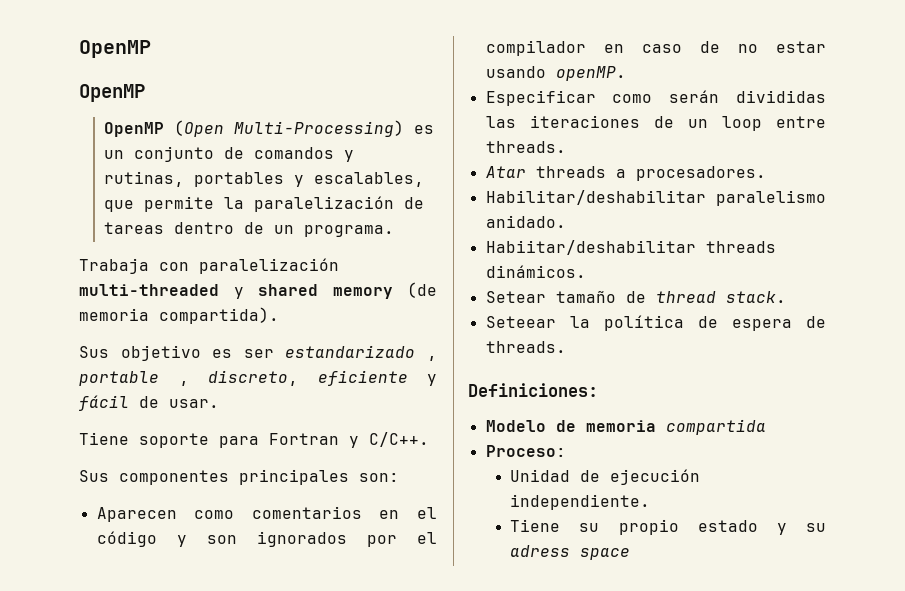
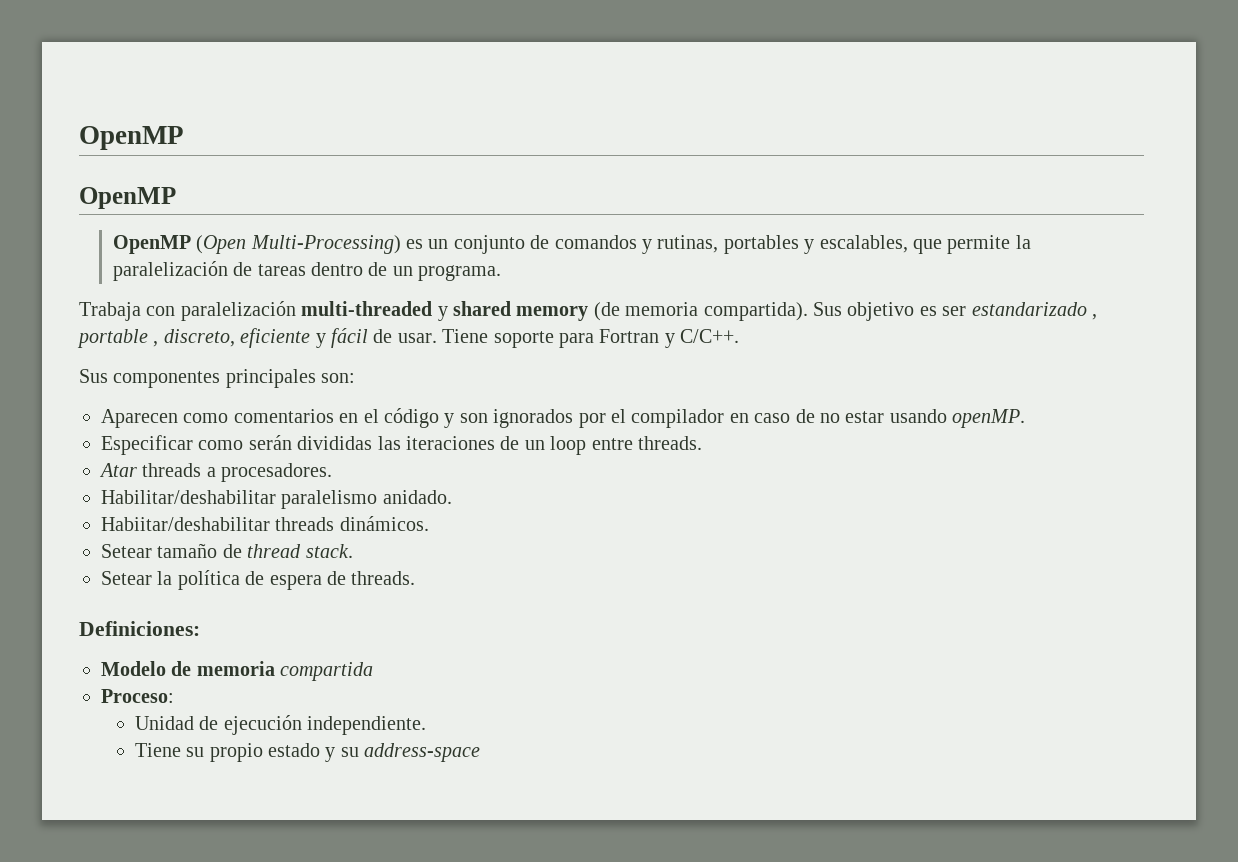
- Trabaja con paralelización multi-threaded y shared memory (de memoria compartida).
- Sus objetivo es ser estandarizado , portable , discreto, eficiente y fácil de usar.
- Tiene soporte para Fortran y C/C++.
+ Trabaja con paralelización multi-threaded y shared memory (de memoria compartida). Sus objetivo es ser estandarizado , portable , discreto, eficiente y fácil de usar. Tiene soporte para Fortran y C/C++.
- Seteear la política de espera de threads.
+ Setear la política de espera de threads.
- Tiene su propio estado y su adress space
+ Tiene su propio estado y su address-space

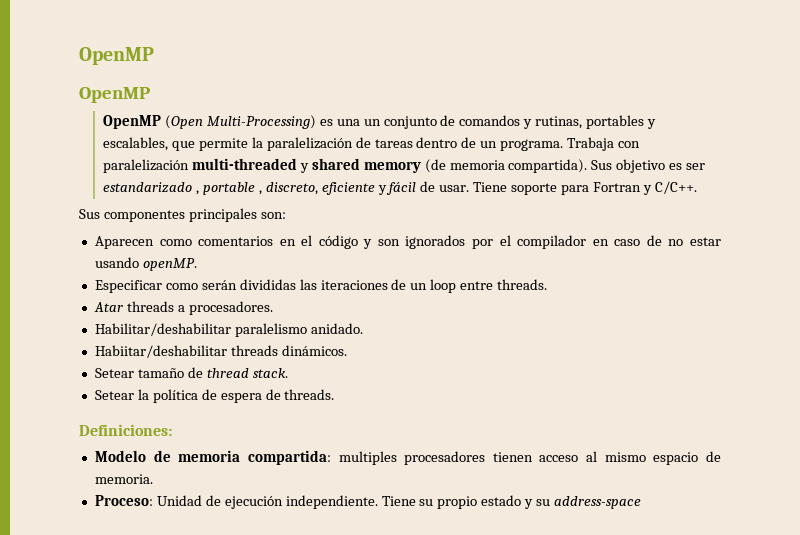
- OpenMP (Open Multi-Processing) es un conjunto de comandos y rutinas, portables y escalables, que permite la paralelización de tareas dentro de un programa.
- Trabaja con paralelización multi-threaded y shared memory (de memoria compartida).
+ OpenMP (Open Multi-Processing) es una un conjunto de comandos y rutinas, portables y escalables, que permite la paralelización de tareas dentro de un programa. Trabaja con paralelización multi-threaded y shared memory (de memoria compartida).
- Modelo de memoria compartida
+ Modelo de memoria compartida: multiples procesadores tienen acceso al mismo espacio de memoria.
- Proceso:
- Unidad de ejecución independiente.
- Tiene su propio estado y su address-space
+ Proceso: Unidad de ejecución independiente. Tiene su propio estado y su address-space

